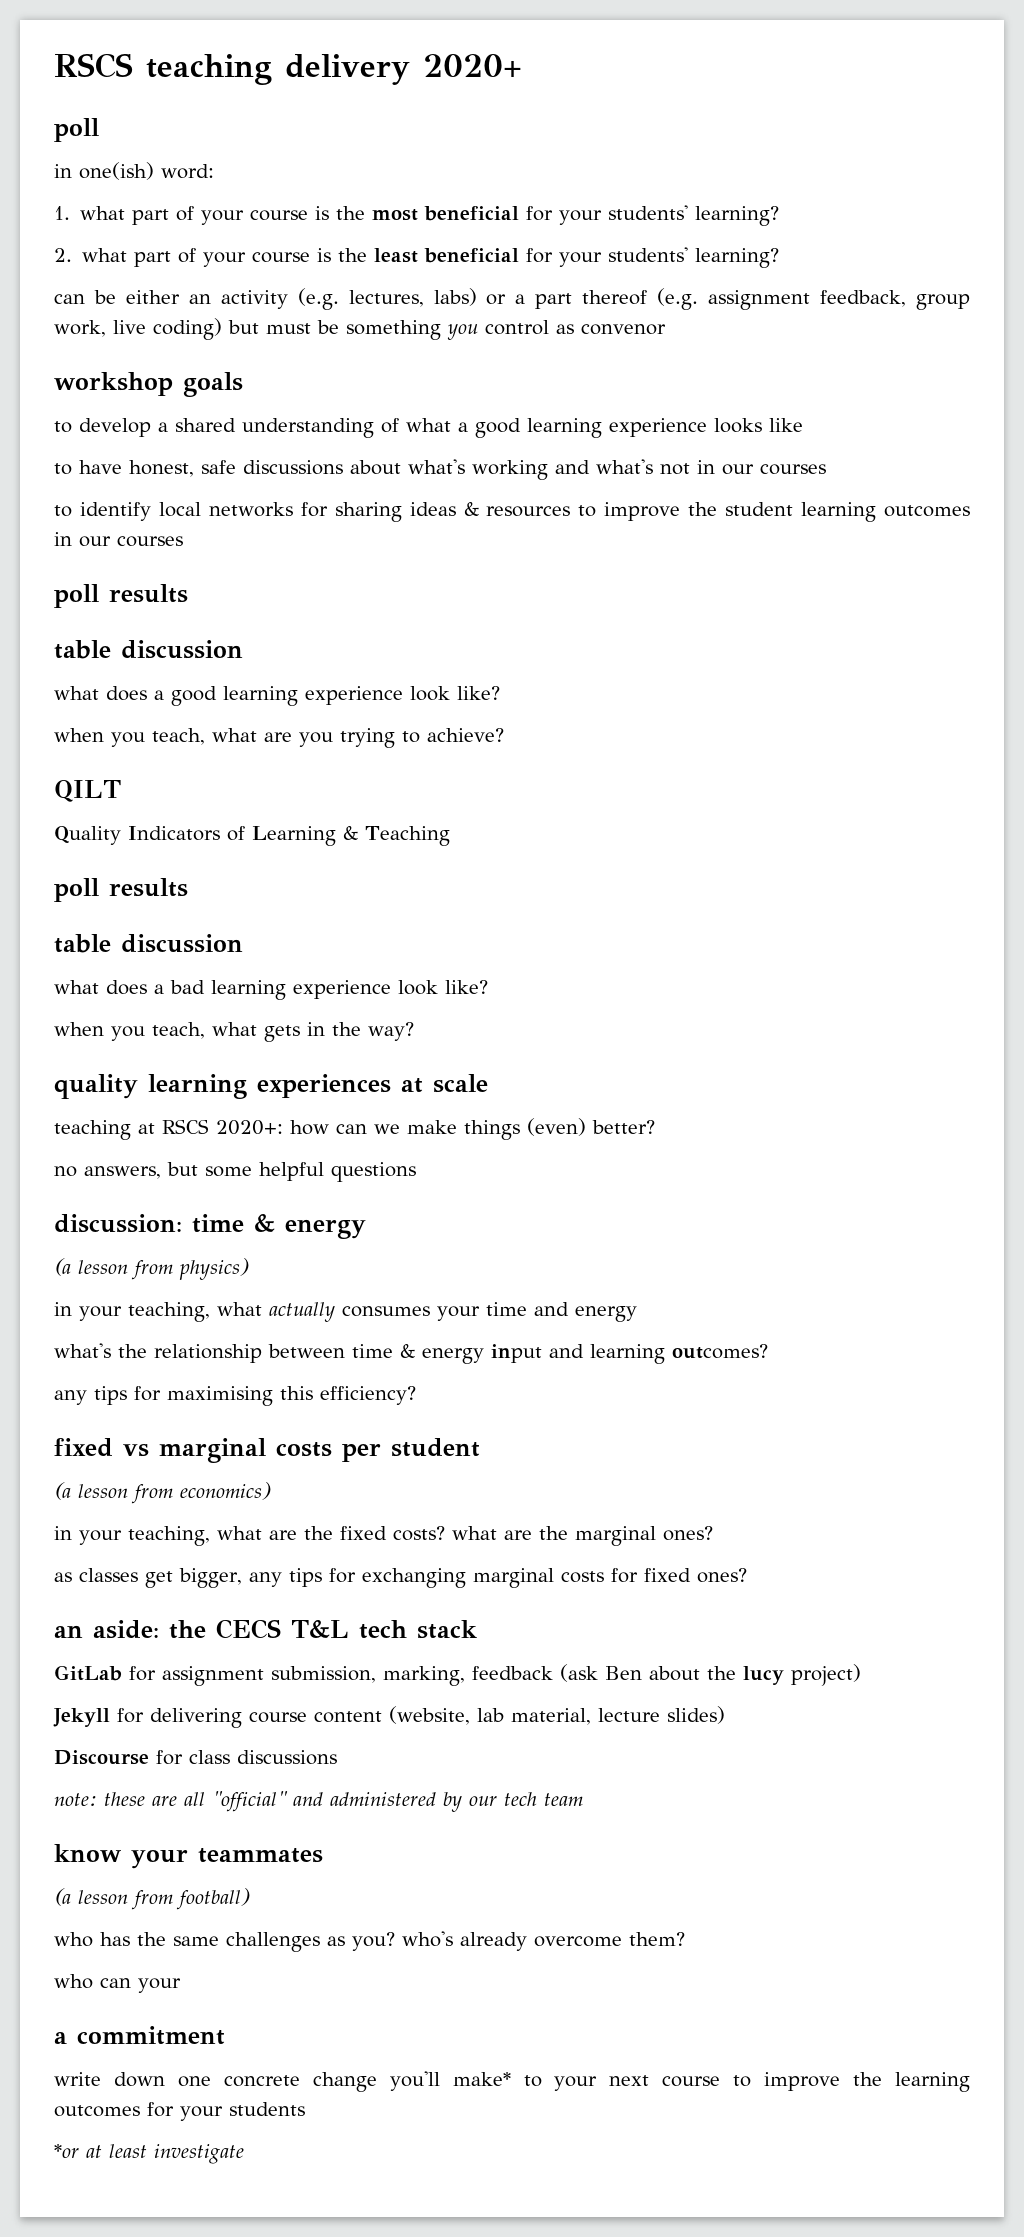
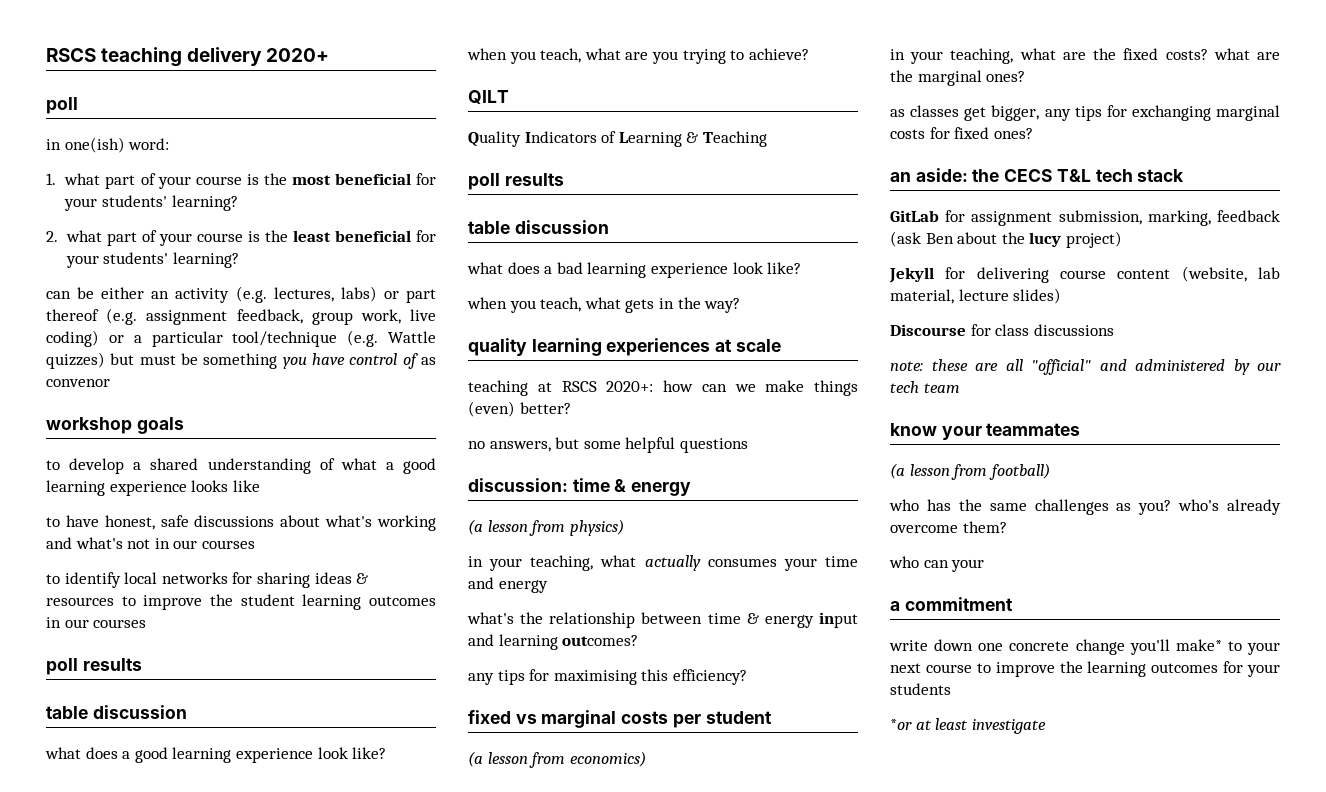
- can be either an activity (e.g. lectures, labs) or a part thereof (e.g. assignment feedback, group work, live coding) but must be something you control as convenor
+ can be either an activity (e.g. lectures, labs) or part thereof (e.g. assignment feedback, group work, live coding) or a particular tool/technique (e.g. Wattle quizzes) but must be something you have control of as convenor

